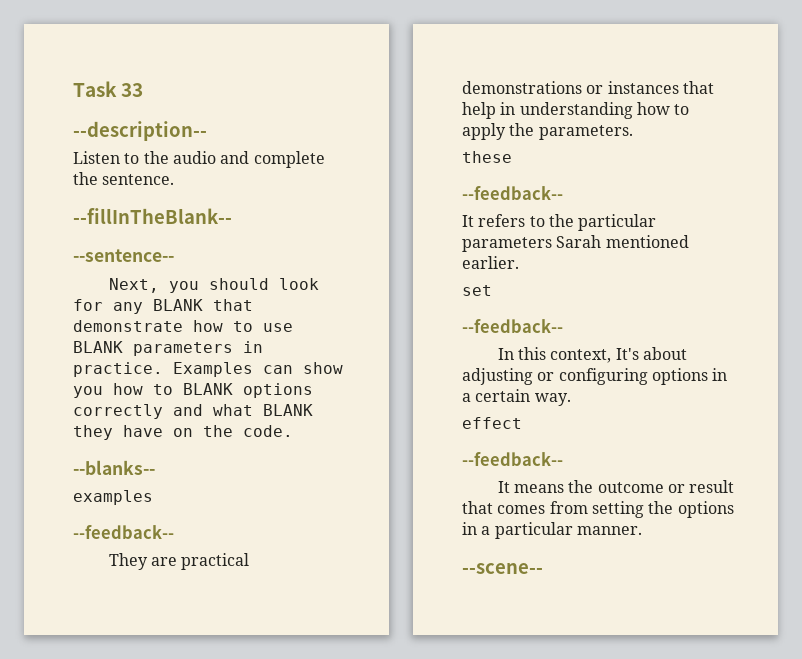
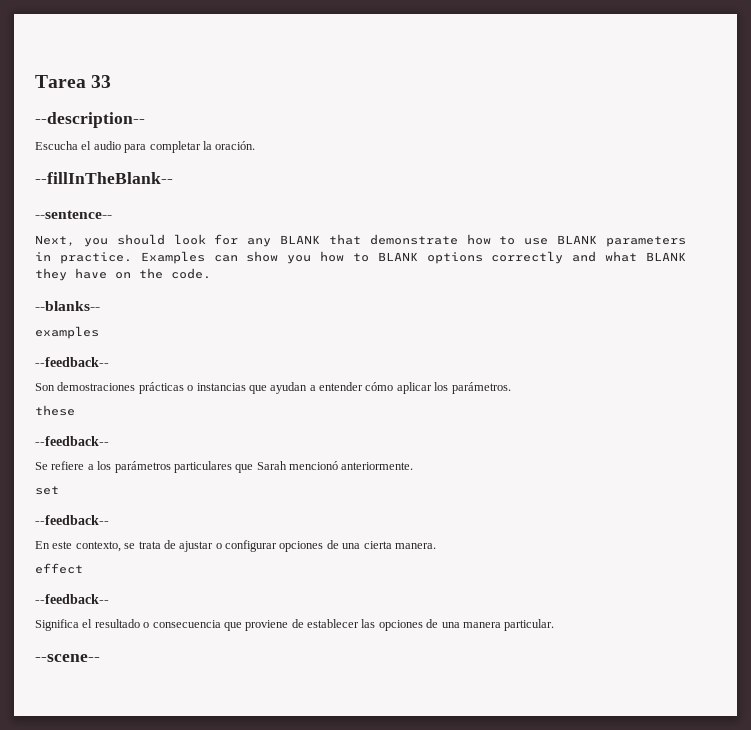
- Task 33
+ Tarea 33
- Listen to the audio and complete the sentence.
+ Escucha el audio para completar la oración.
- They are practical demonstrations or instances that help in understanding how to apply the parameters.
+ Son demostraciones prácticas o instancias que ayudan a entender cómo aplicar los parámetros.
  these
  --feedback--
- It refers to the particular parameters Sarah mentioned earlier.
+ Se refiere a los parámetros particulares que Sarah mencionó anteriormente.
  set
  --feedback--
- In this context, It's about adjusting or configuring options in a certain way.
+ En este contexto, se trata de ajustar o configurar opciones de una cierta manera.
  effect
  --feedback--
- It means the outcome or result that comes from setting the options in a particular manner.
+ Significa el resultado o consecuencia que proviene de establecer las opciones de una manera particular.

